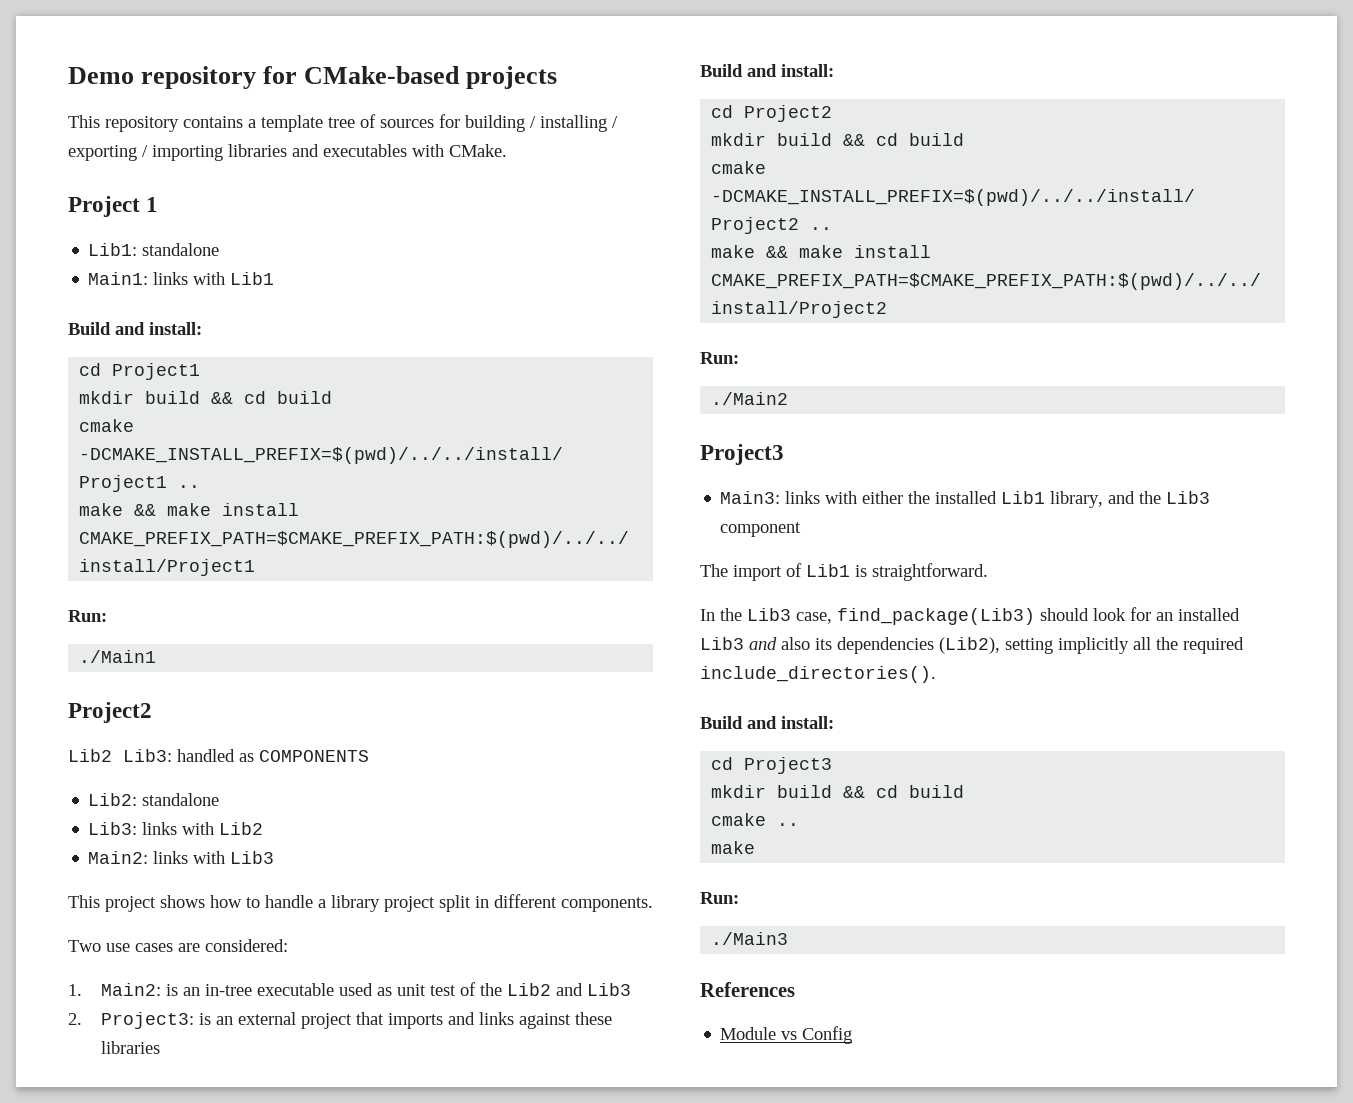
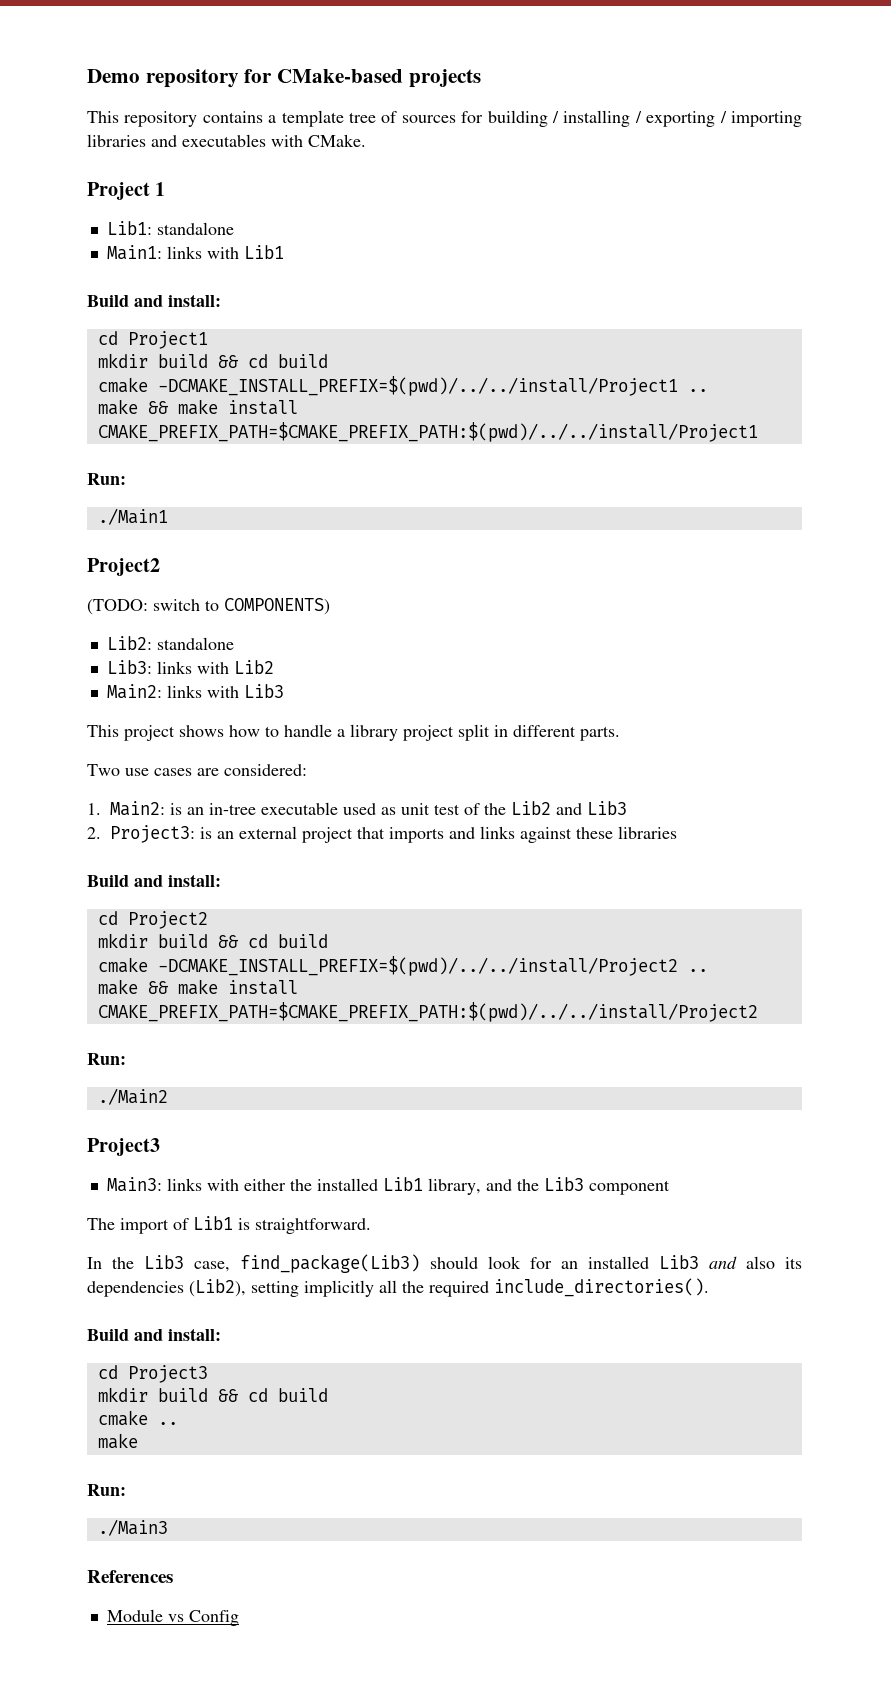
- Lib2 Lib3: handled as COMPONENTS
+ (TODO: switch to COMPONENTS)
- This project shows how to handle a library project split in different components.
+ This project shows how to handle a library project split in different parts.

